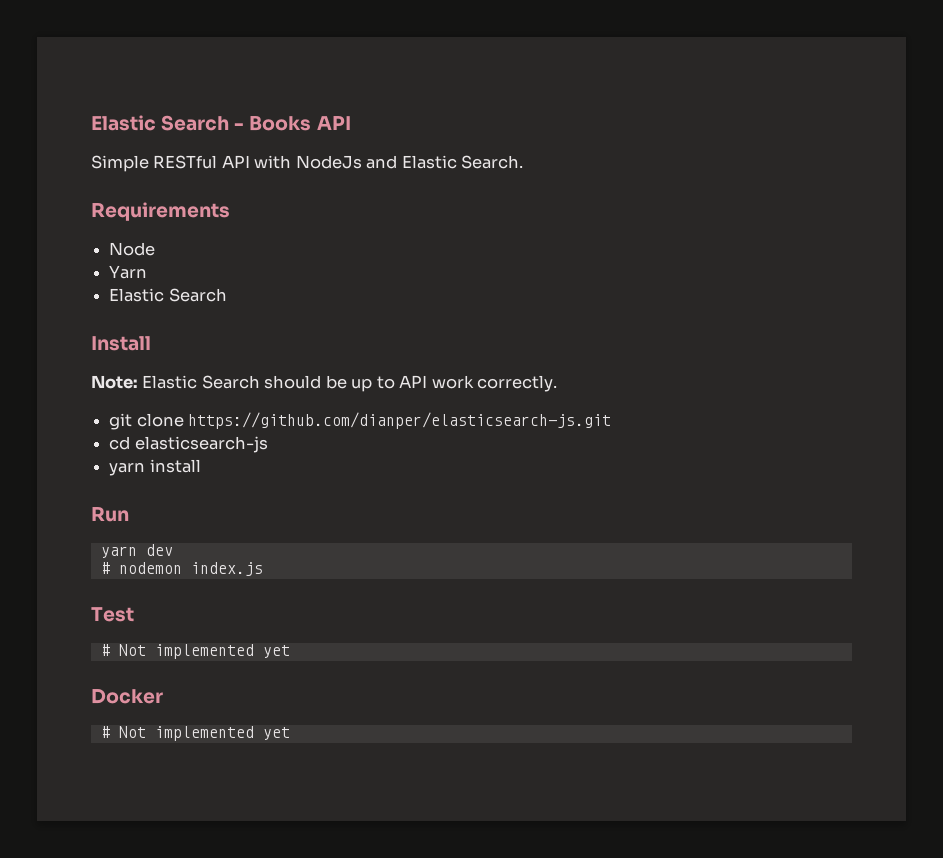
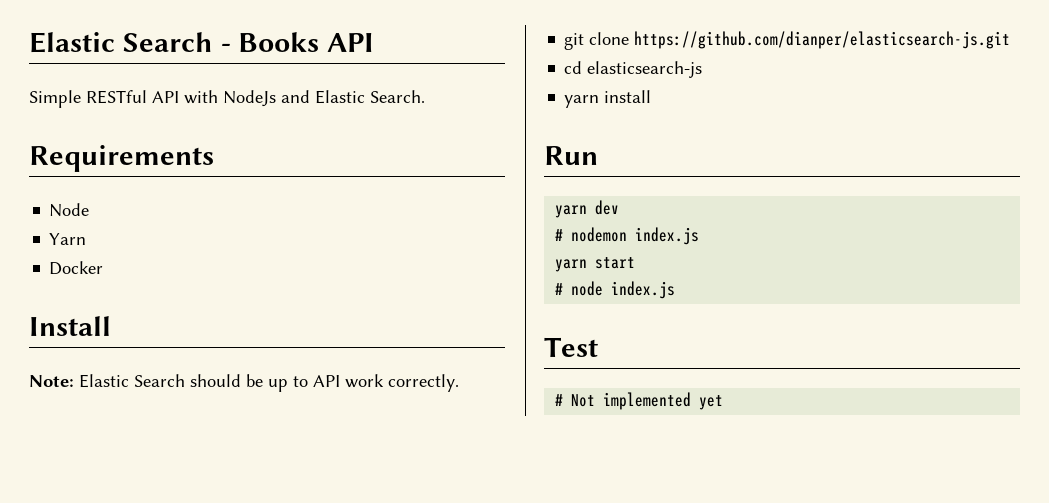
  Yarn
- Elastic Search
+ Docker
+ yarn start
+ # node index.js
- Docker
- # Not implemented yet

